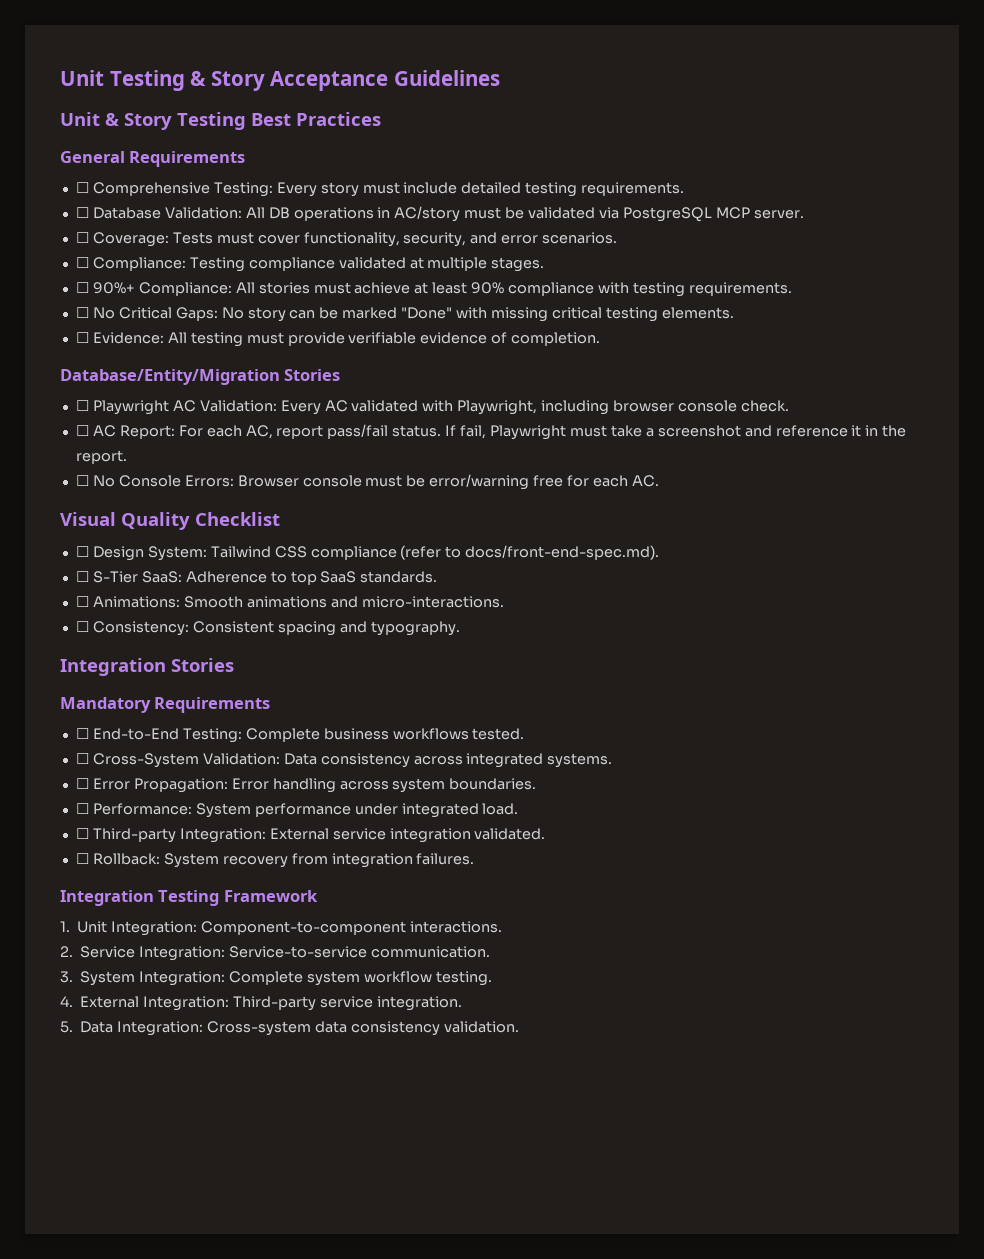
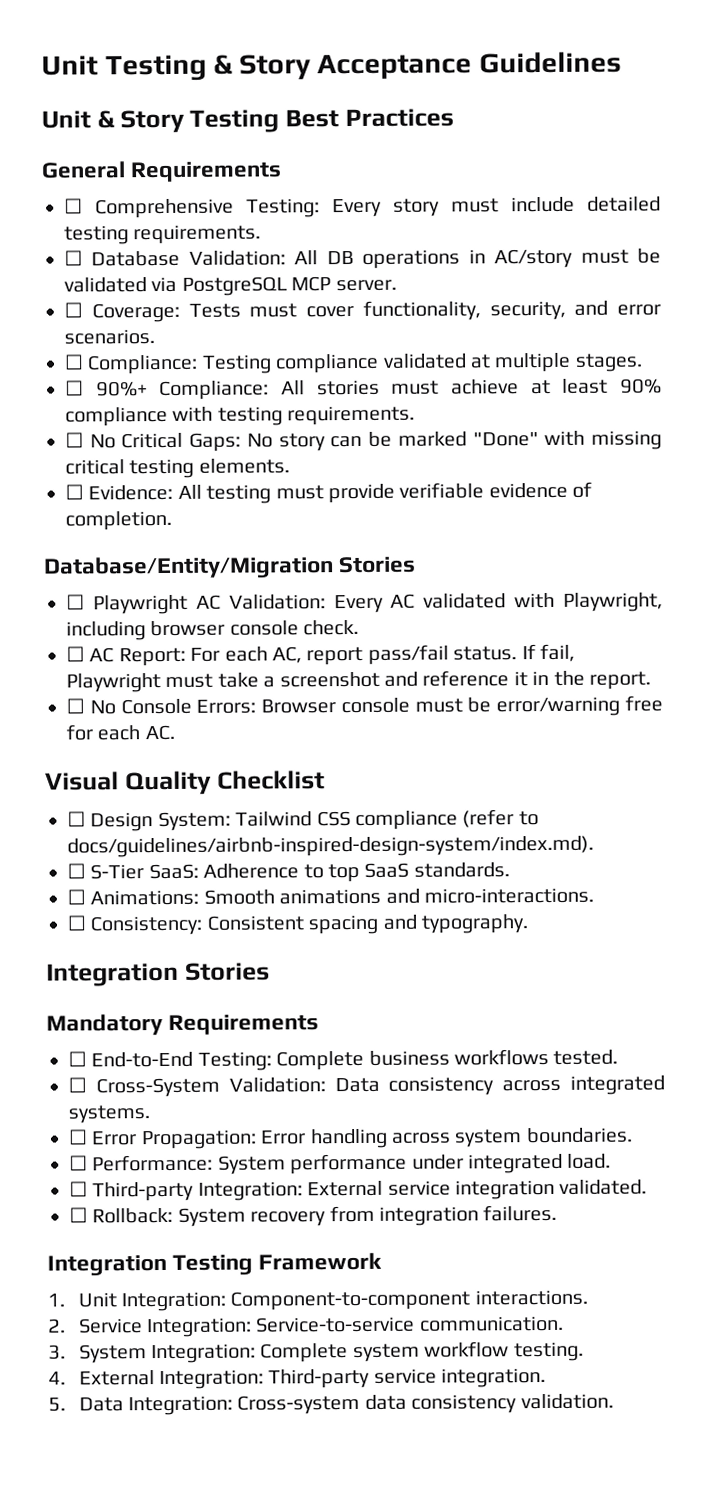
- ☐ Design System: Tailwind CSS compliance (refer to docs/front-end-spec.md).
+ ☐ Design System: Tailwind CSS compliance (refer to docs/guidelines/airbnb-inspired-design-system/index.md).

